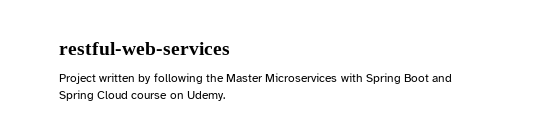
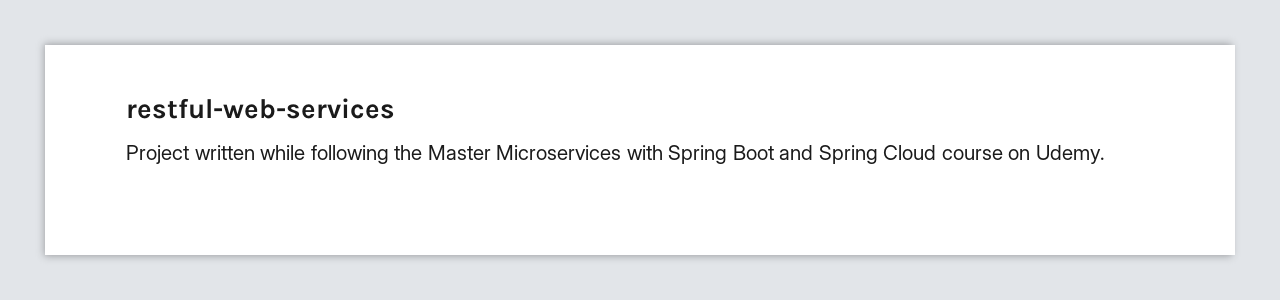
- Project written by following the Master Microservices with Spring Boot and Spring Cloud course on Udemy.
+ Project written while following the Master Microservices with Spring Boot and Spring Cloud course on Udemy.

